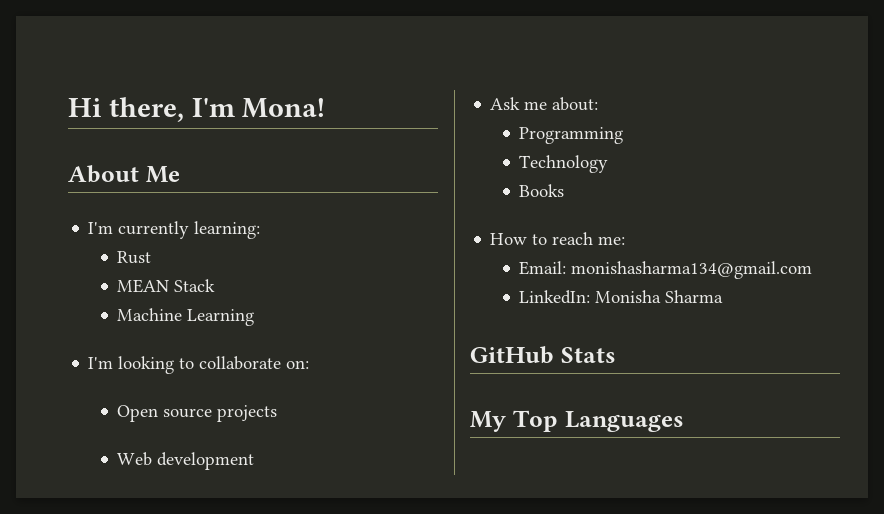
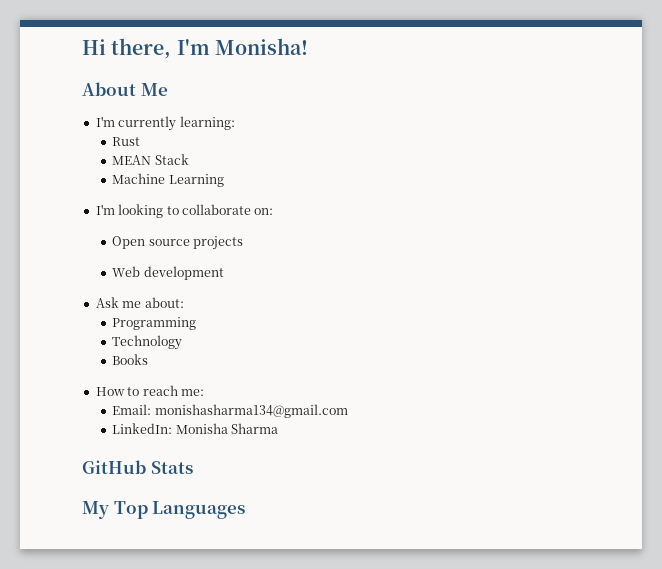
- Hi there, I'm Mona!
+ Hi there, I'm Monisha!

